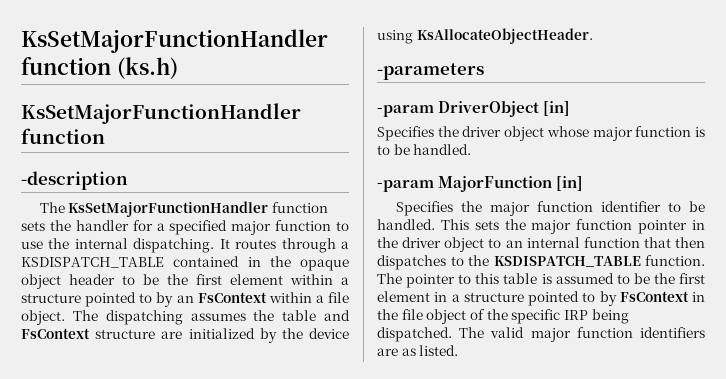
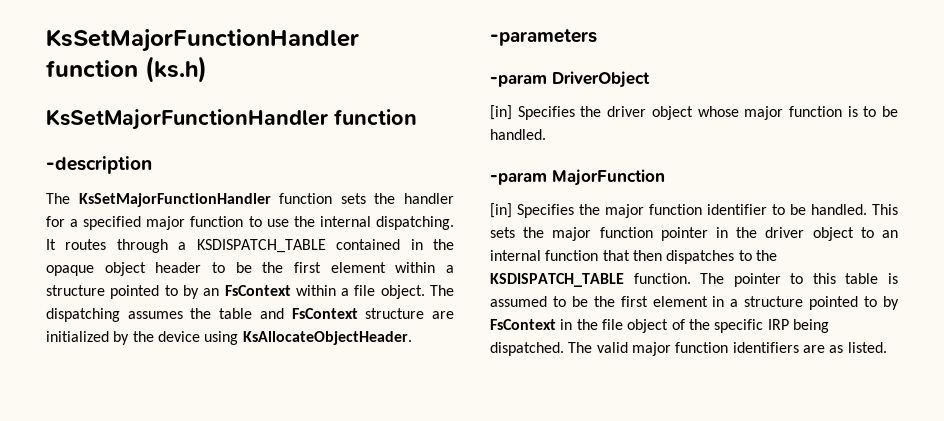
- -param DriverObject [in]
- Specifies the driver object whose major function is to be handled.
+ -param DriverObject
+ [in] Specifies the driver object whose major function is to be handled.
- -param MajorFunction [in]
- Specifies the major function identifier to be handled.
+ -param MajorFunction
+ [in] Specifies the major function identifier to be handled.

